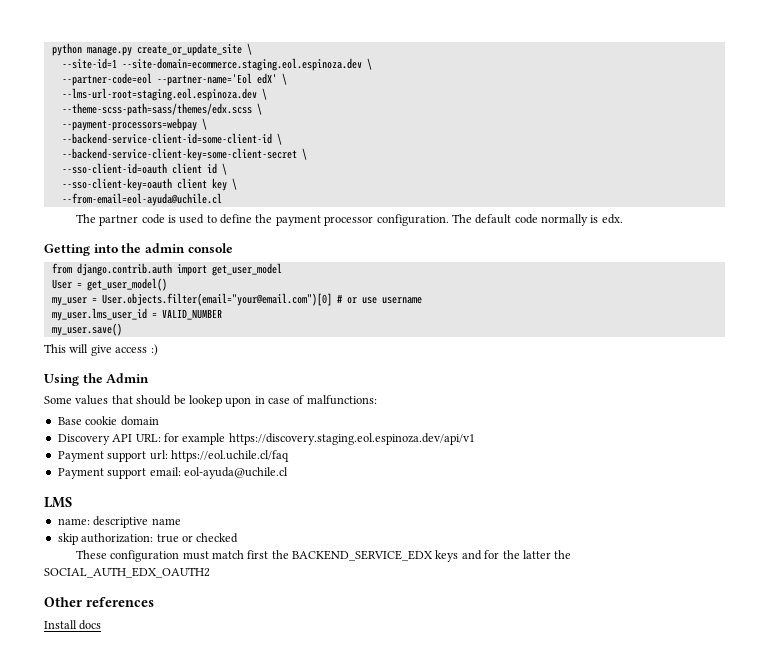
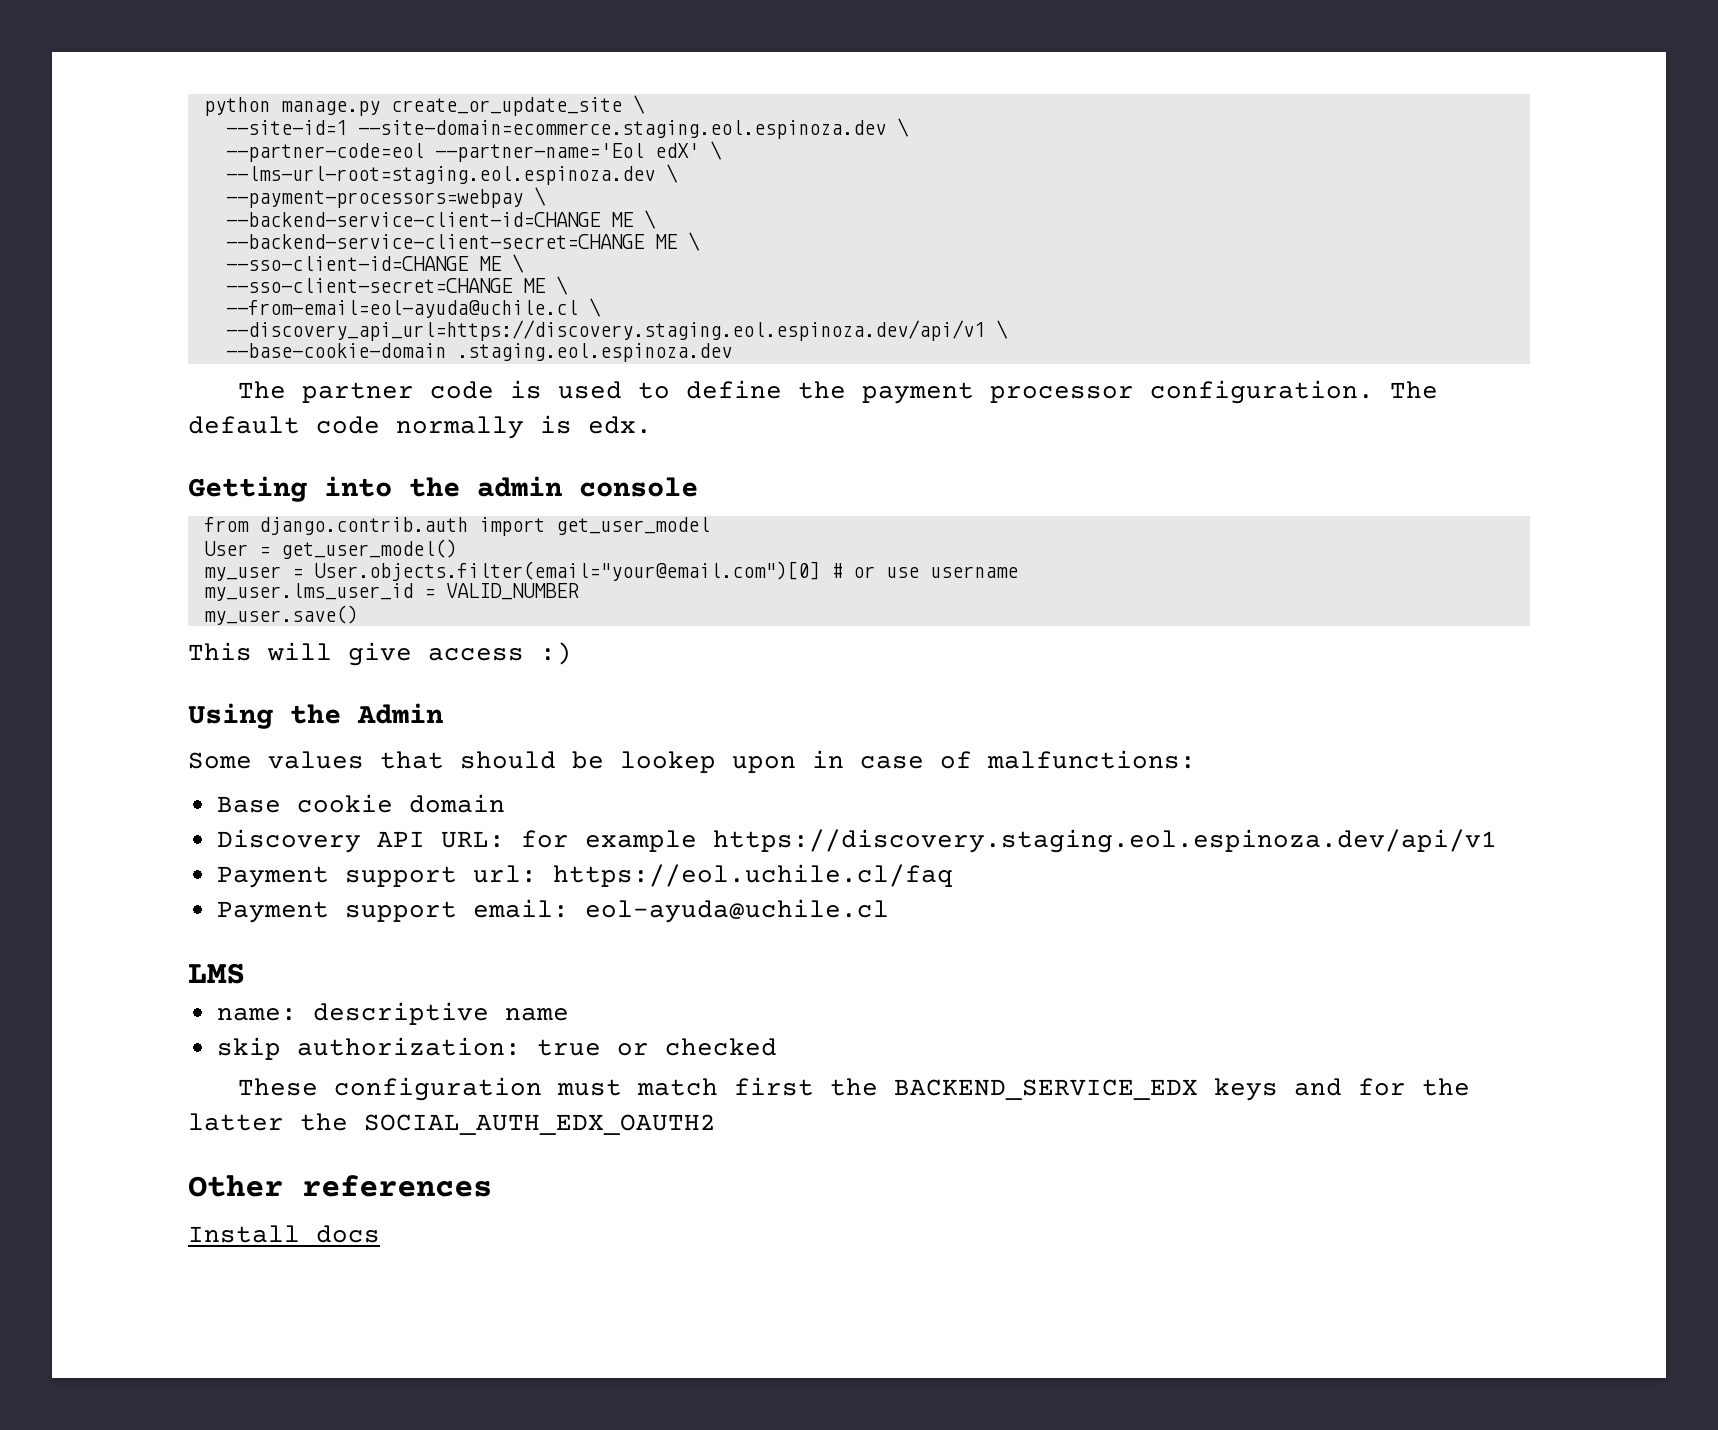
- --theme-scss-path=sass/themes/edx.scss \
- --backend-service-client-id=some-client-id \
- --backend-service-client-key=some-client-secret \
- --sso-client-id=oauth client id \
- --sso-client-key=oauth client key \
- --from-email=eol-ayuda@uchile.cl
+ --backend-service-client-id=CHANGE ME \
+ --backend-service-client-secret=CHANGE ME \
+ --sso-client-id=CHANGE ME \
+ --sso-client-secret=CHANGE ME \
+ --from-email=eol-ayuda@uchile.cl \
+ --discovery_api_url=https://discovery.staging.eol.espinoza.dev/api/v1 \
+ --base-cookie-domain .staging.eol.espinoza.dev

